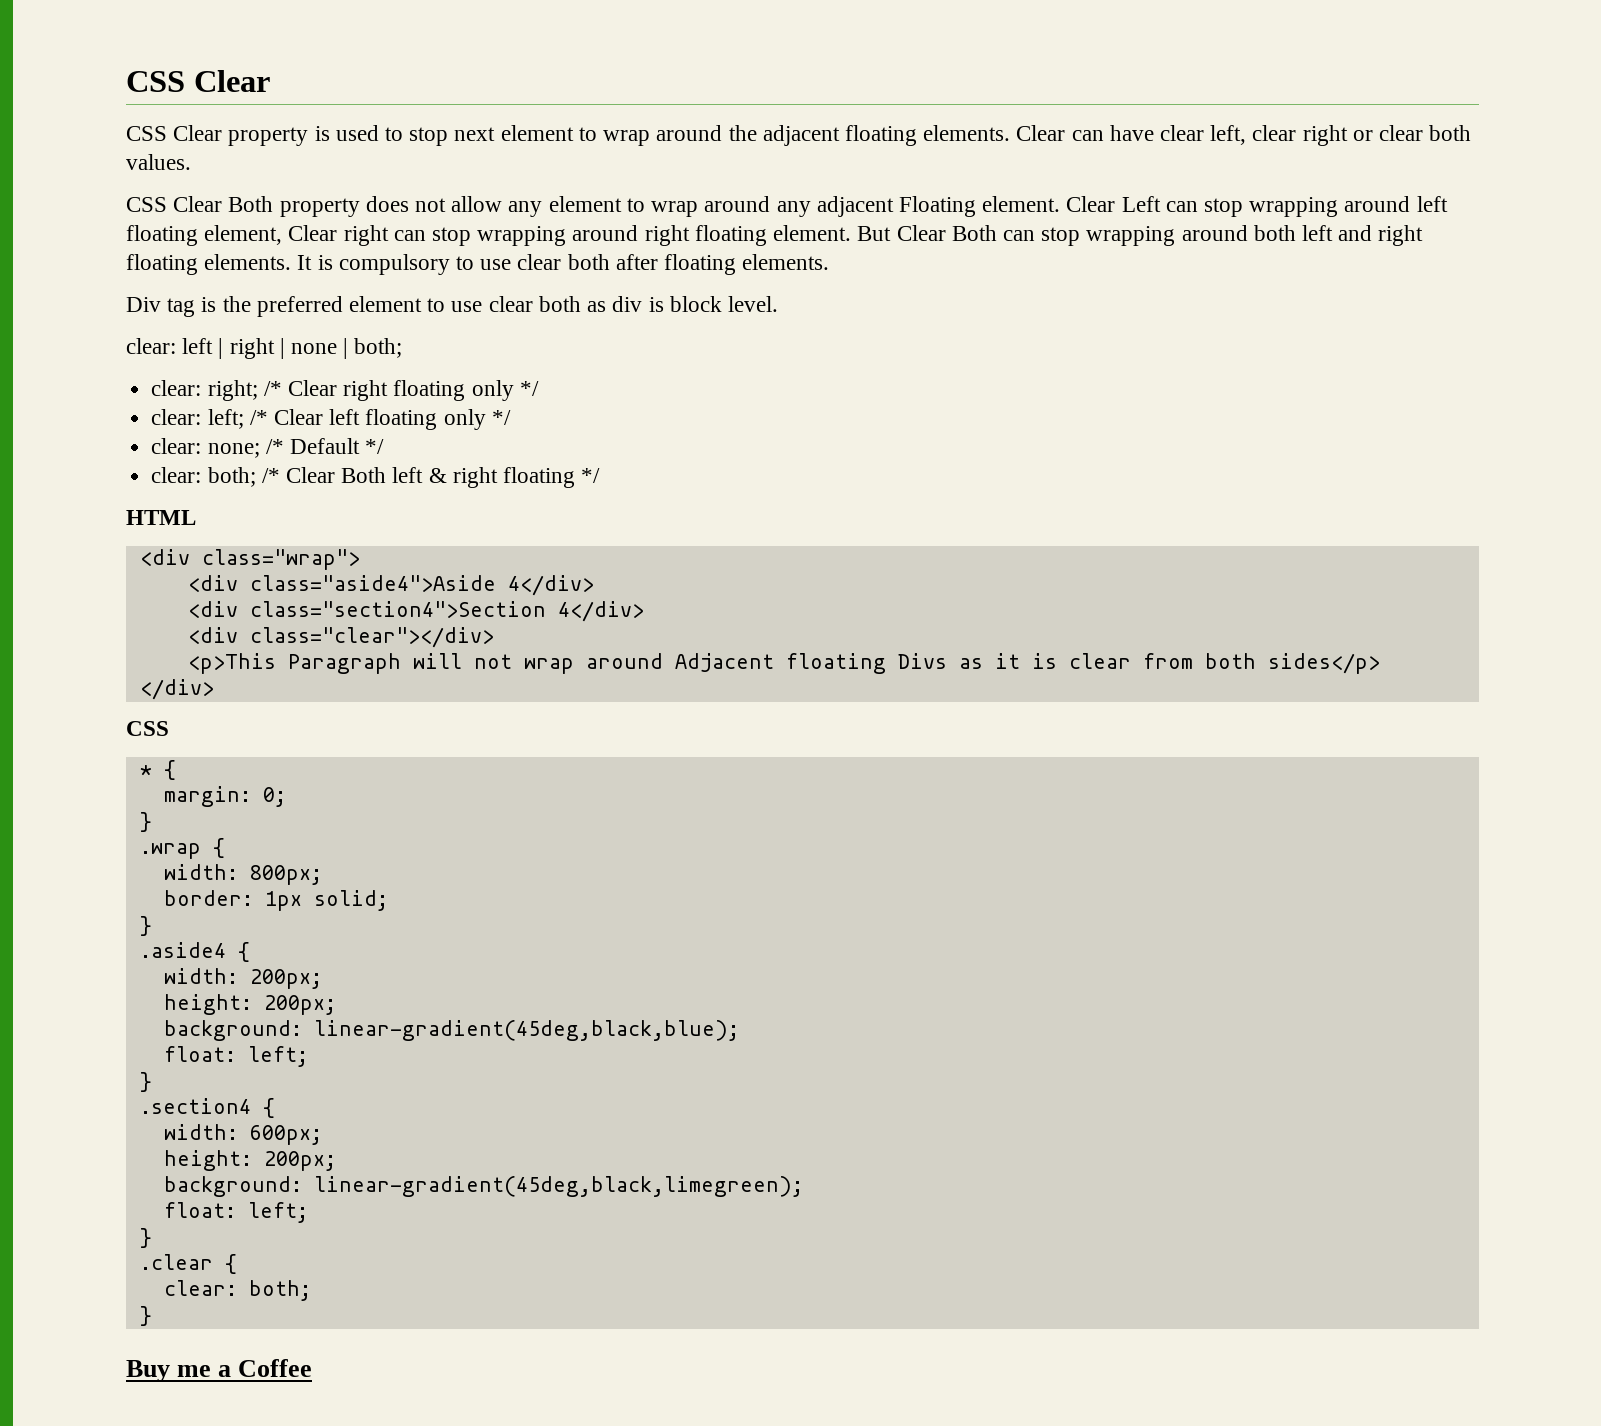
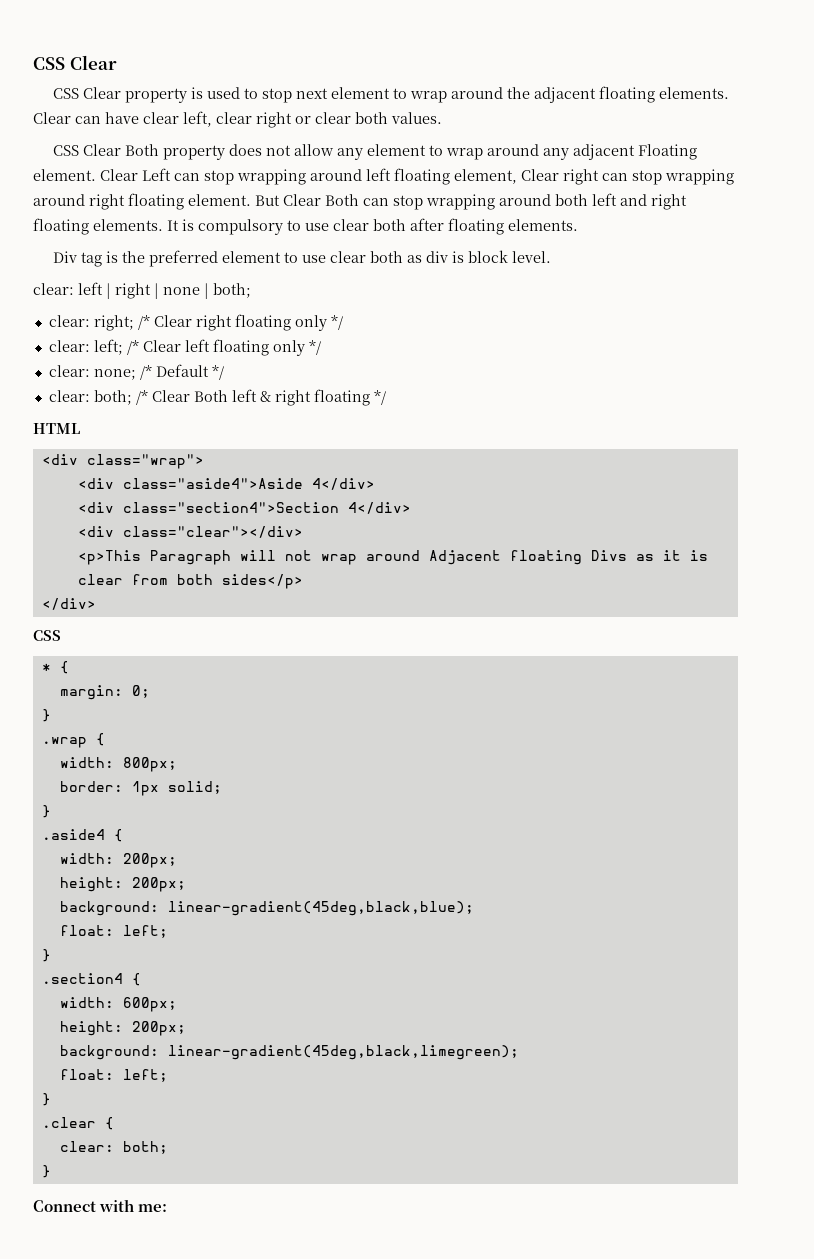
- Buy me a Coffee
+ Connect with me:

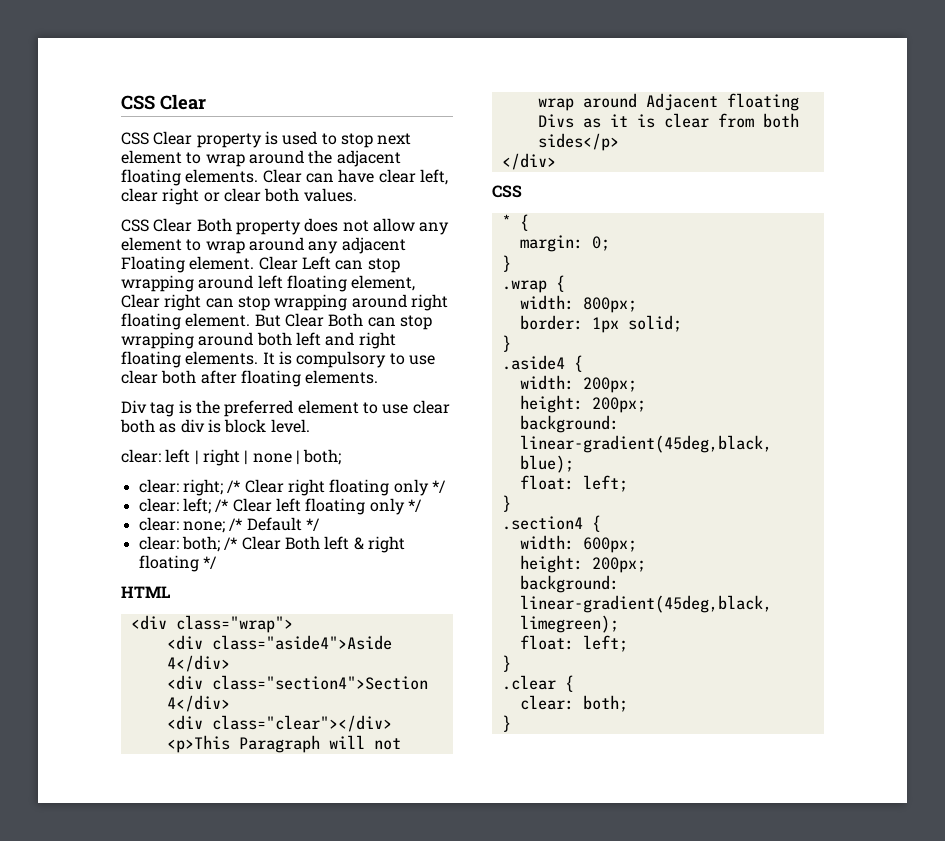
- Connect with me:

